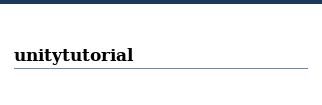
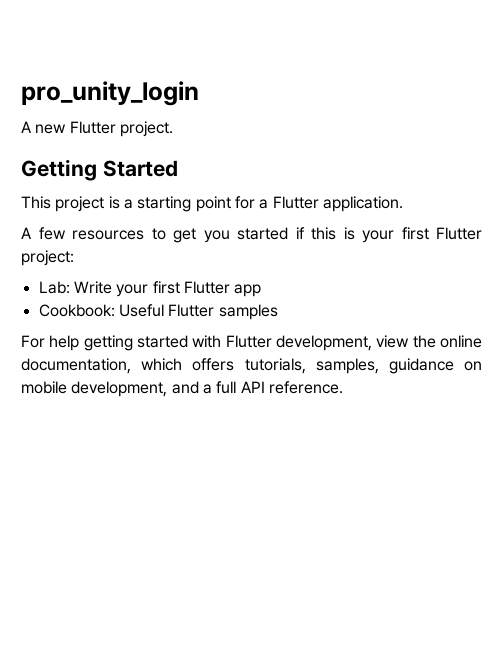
- unitytutorial
+ pro_unity_login
+ A new Flutter project.
+ Getting Started
+ This project is a starting point for a Flutter application.
+ A few resources to get you started if this is your first Flutter project:
+ Lab: Write your first Flutter app
+ Cookbook: Useful Flutter samples
+ For help getting started with Flutter development, view the online documentation, which offers tutorials, samples, guidance on mobile development, and a full API reference.

